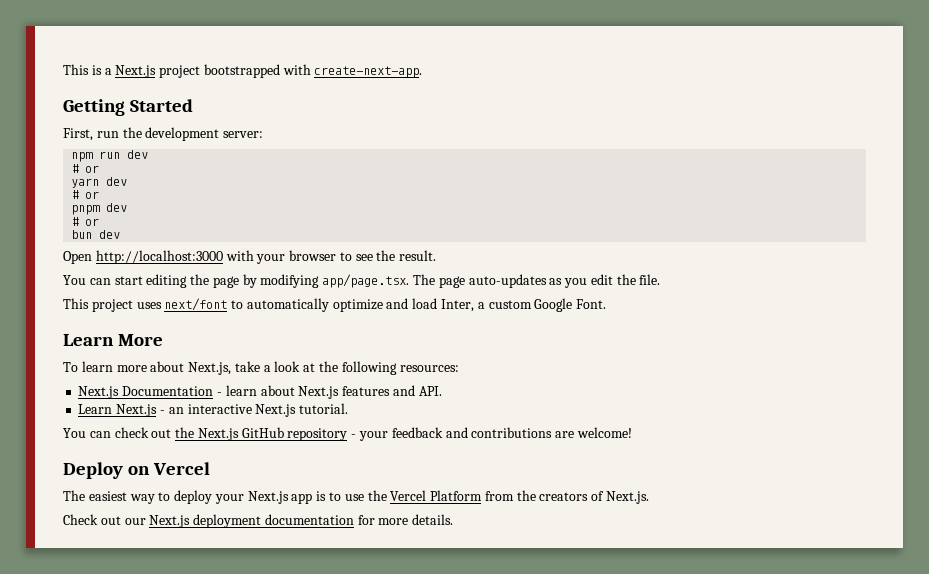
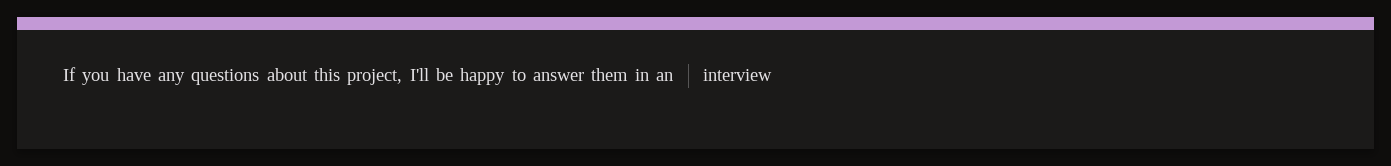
- This is a Next.js project bootstrapped with create-next-app.
- Getting Started
- First, run the development server:
- npm run dev
- # or
- yarn dev
- # or
- pnpm dev
- # or
- bun dev
- Open http://localhost:3000 with your browser to see the result.
- You can start editing the page by modifying app/page.tsx. The page auto-updates as you edit the file.
- This project uses next/font to automatically optimize and load Inter, a custom Google Font.
- Learn More
- To learn more about Next.js, take a look at the following resources:
- Next.js Documentation - learn about Next.js features and API.
- Learn Next.js - an interactive Next.js tutorial.
- You can check out the Next.js GitHub repository - your feedback and contributions are welcome!
- Deploy on Vercel
- The easiest way to deploy your Next.js app is to use the Vercel Platform from the creators of Next.js.
- Check out our Next.js deployment documentation for more details.
+ If you have any questions about this project, I'll be happy to answer them in an interview

